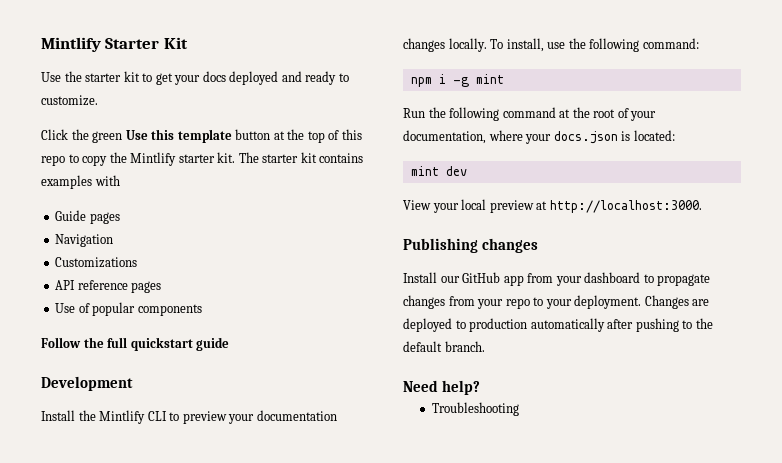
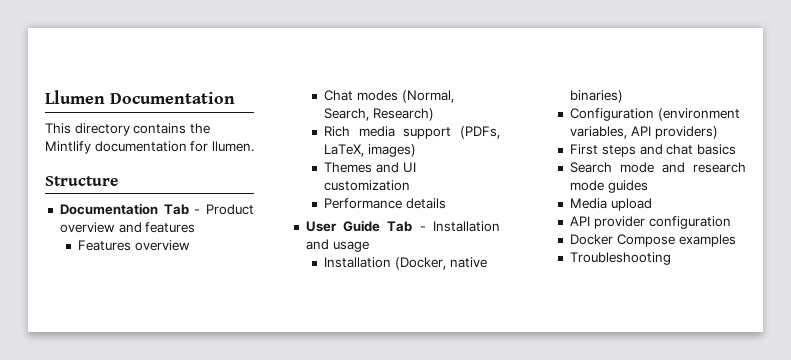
- Mintlify Starter Kit
- Use the starter kit to get your docs deployed and ready to customize.
- Click the green Use this template button at the top of this repo to copy the Mintlify starter kit. The starter kit contains examples with
- Guide pages
- Navigation
- Customizations
- API reference pages
- Use of popular components
- Follow the full quickstart guide
- Development
- Install the Mintlify CLI to preview your documentation changes locally. To install, use the following command:
- npm i -g mint
- Run the following command at the root of your documentation, where your docs.json is located:
- mint dev
- View your local preview at http://localhost:3000.
- Publishing changes
- Install our GitHub app from your dashboard to propagate changes from your repo to your deployment. Changes are deployed to production automatically after pushing to the default branch.
- Need help?
+ Llumen Documentation
+ This directory contains the Mintlify documentation for llumen.
+ Structure
+ Documentation Tab - Product overview and features
+ Features overview
+ Chat modes (Normal, Search, Research)
+ Rich media support (PDFs, LaTeX, images)
+ Themes and UI customization
+ Performance details
+ User Guide Tab - Installation and usage
+ Installation (Docker, native binaries)
+ Configuration (environment variables, API providers)
+ First steps and chat basics
+ Search mode and research mode guides
+ Media upload
+ API provider configuration
+ Docker Compose examples

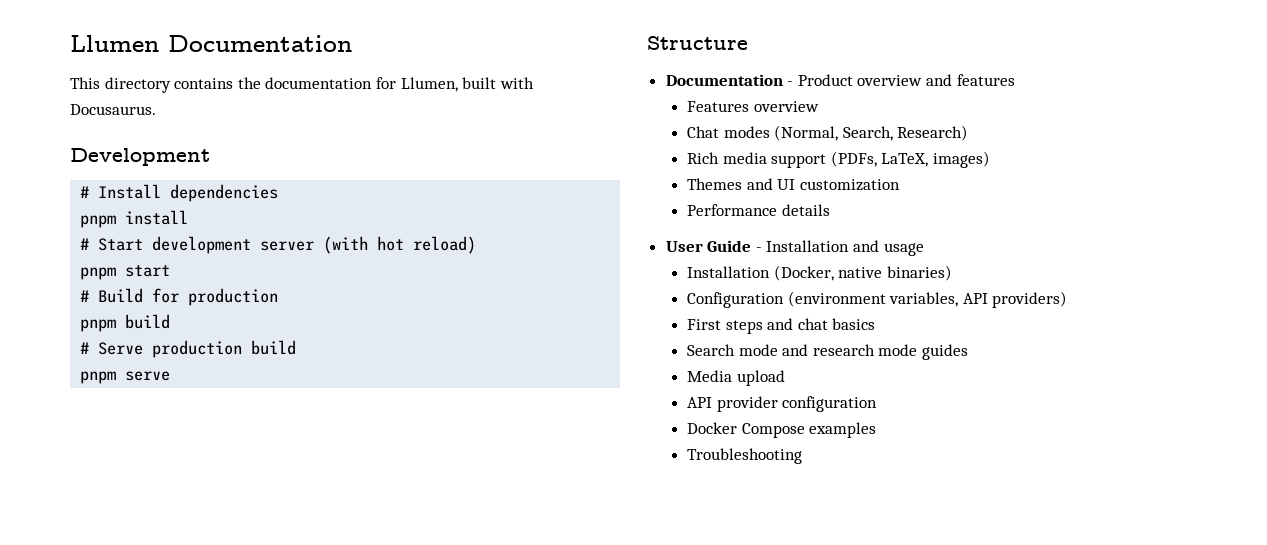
- This directory contains the Mintlify documentation for llumen.
+ This directory contains the documentation for Llumen, built with Docusaurus.
+ Development
+ # Install dependencies
+ pnpm install
+ # Start development server (with hot reload)
+ pnpm start
+ # Build for production
+ pnpm build
+ # Serve production build
+ pnpm serve
- Documentation Tab - Product overview and features
+ Documentation - Product overview and features
- User Guide Tab - Installation and usage
+ User Guide - Installation and usage

